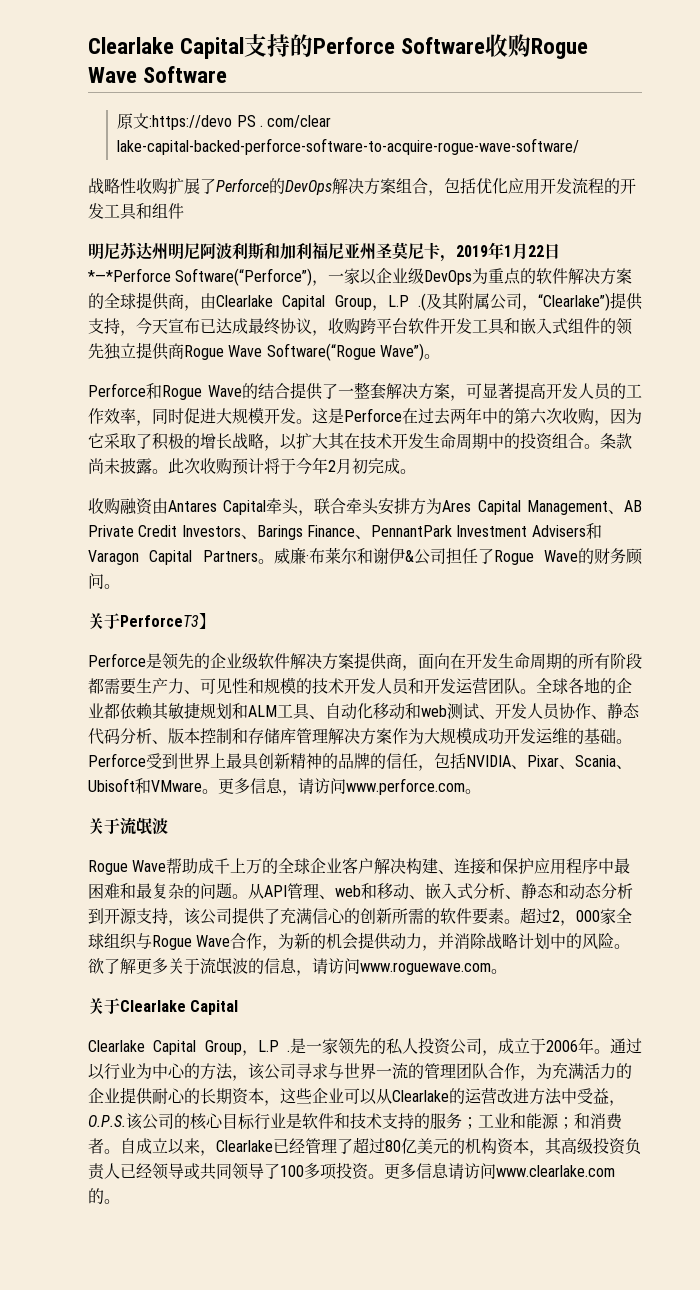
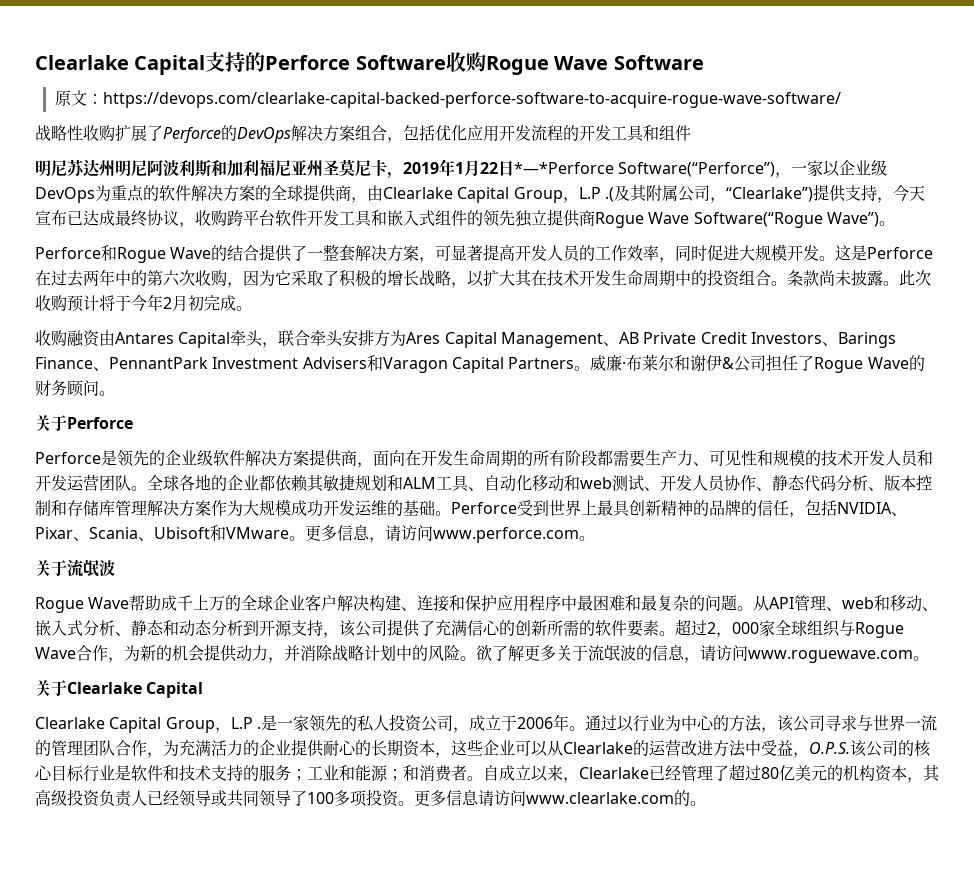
- 原文:https://devo PS . com/clear lake-capital-backed-perforce-software-to-acquire-rogue-wave-software/
+ 原文：https://devops.com/clearlake-capital-backed-perforce-software-to-acquire-rogue-wave-software/
- 关于PerforceT3】
+ 关于Perforce

